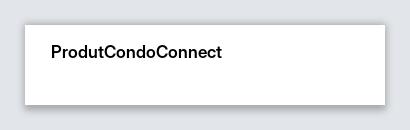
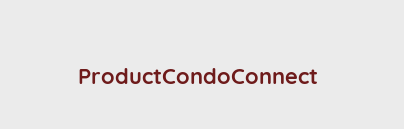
- ProdutCondoConnect
+ ProductCondoConnect

